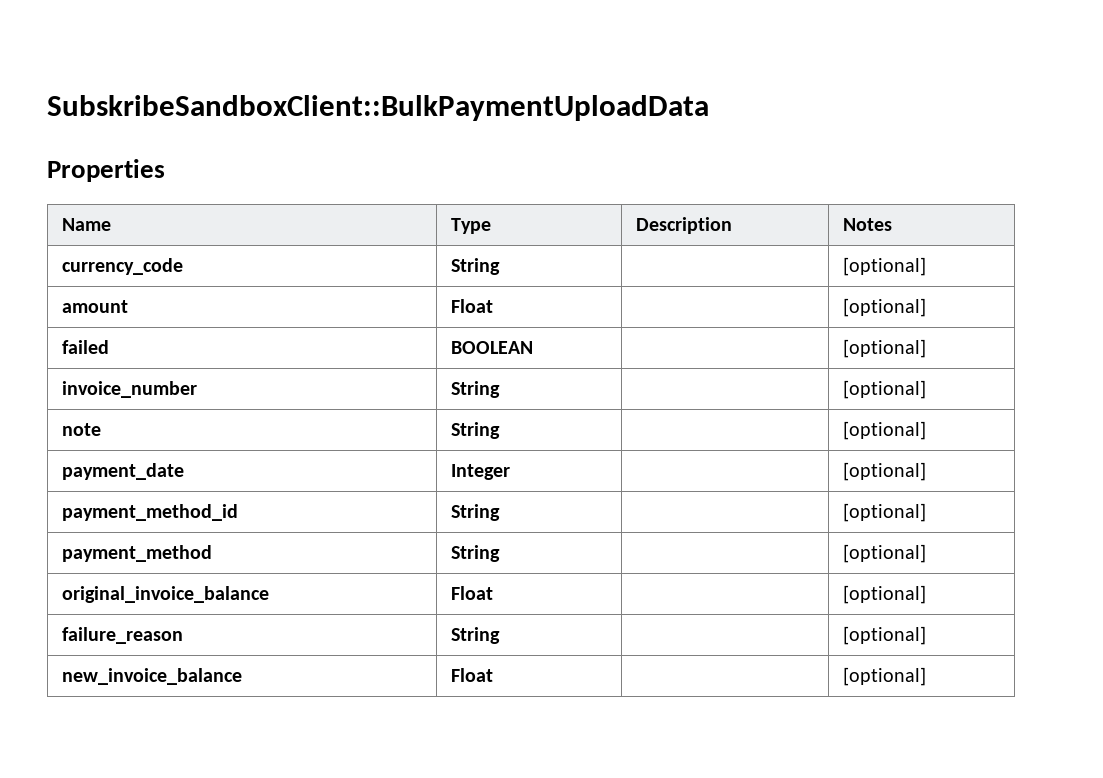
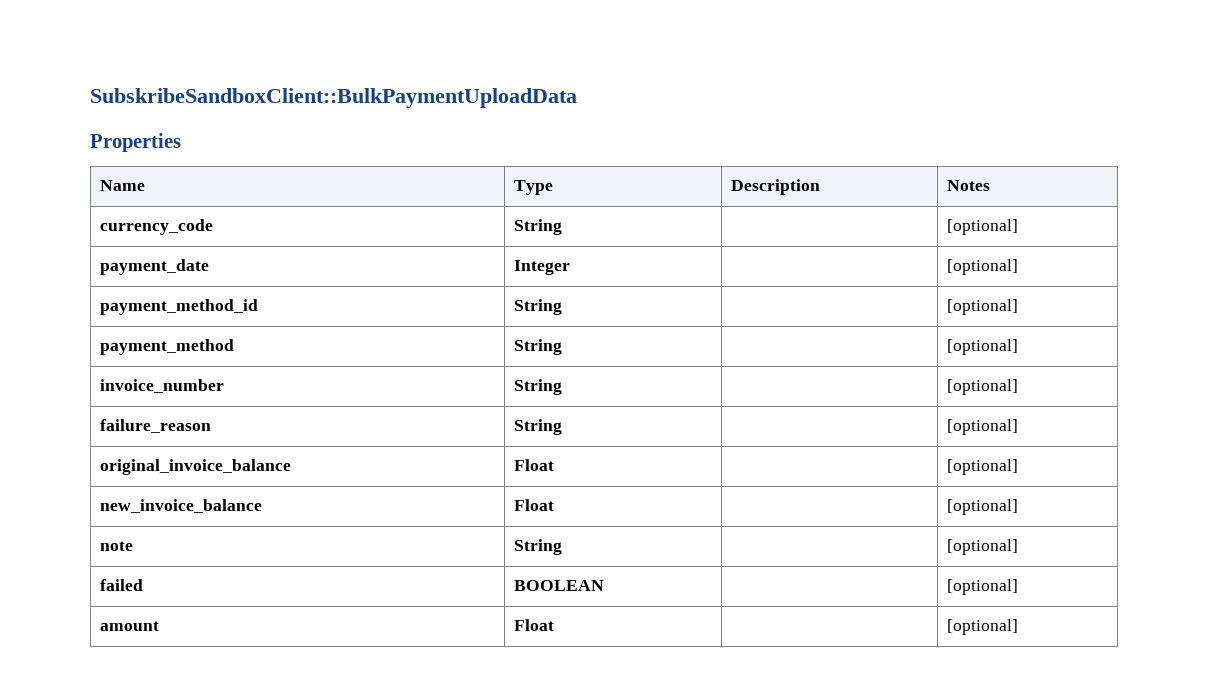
- amount | Float | | [optional]
- failed | BOOLEAN | | [optional]
- invoice_number | String | | [optional]
- note | String | | [optional]
- original_invoice_balance | Float | | [optional]
+ invoice_number | String | | [optional]
+ original_invoice_balance | Float | | [optional]
+ note | String | | [optional]
+ failed | BOOLEAN | | [optional]
+ amount | Float | | [optional]

